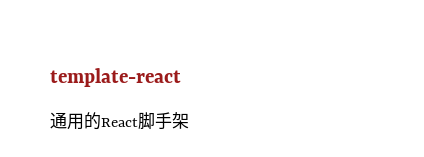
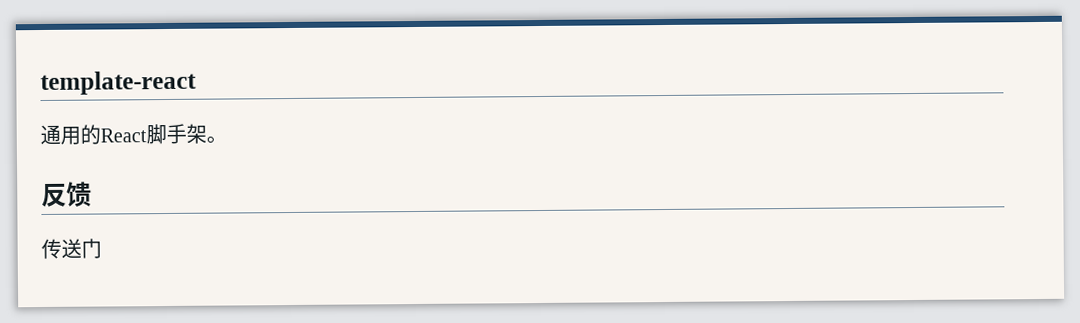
- 通用的React脚手架
+ 通用的React脚手架。
+ 反馈
+ 传送门

